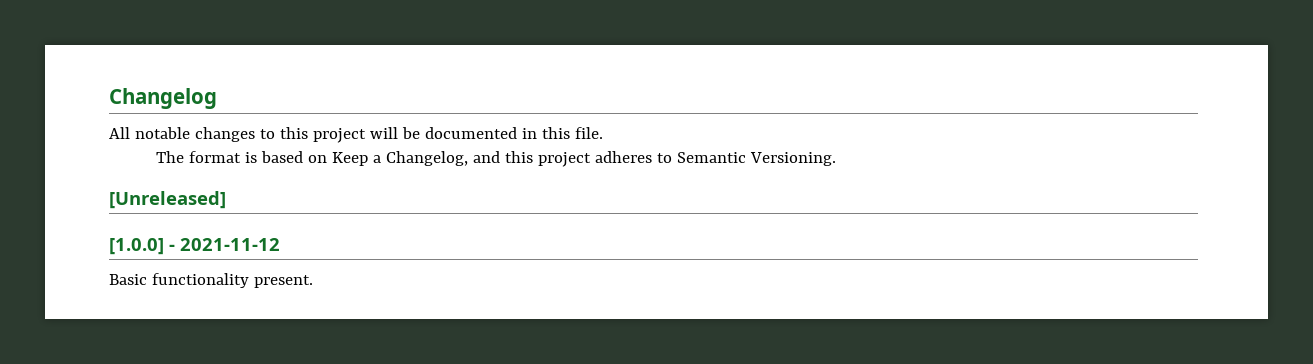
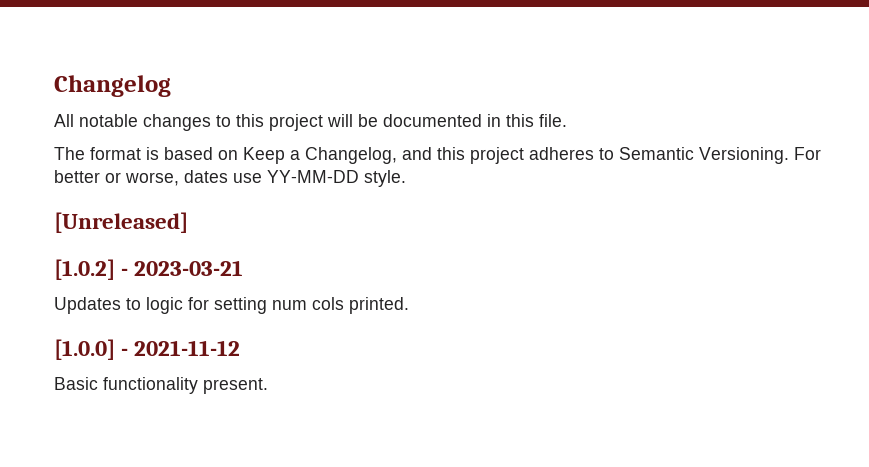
- The format is based on Keep a Changelog, and this project adheres to Semantic Versioning.
+ The format is based on Keep a Changelog, and this project adheres to Semantic Versioning. For better or worse, dates use YY-MM-DD style.
  [Unreleased]
+ [1.0.2] - 2023-03-21
+ Updates to logic for setting num cols printed.

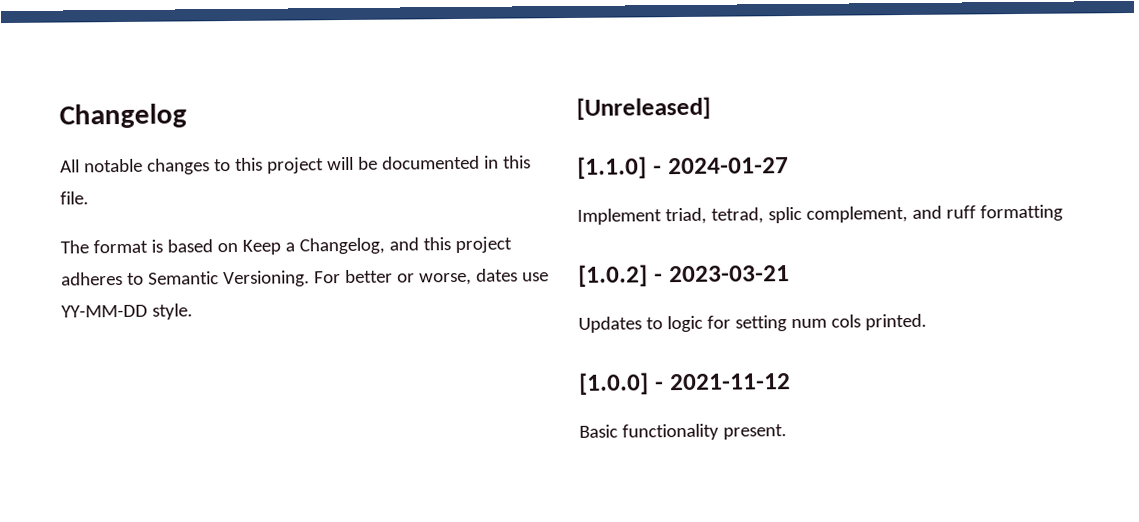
+ [1.1.0] - 2024-01-27
+ Implement triad, tetrad, splic complement, and ruff formatting

